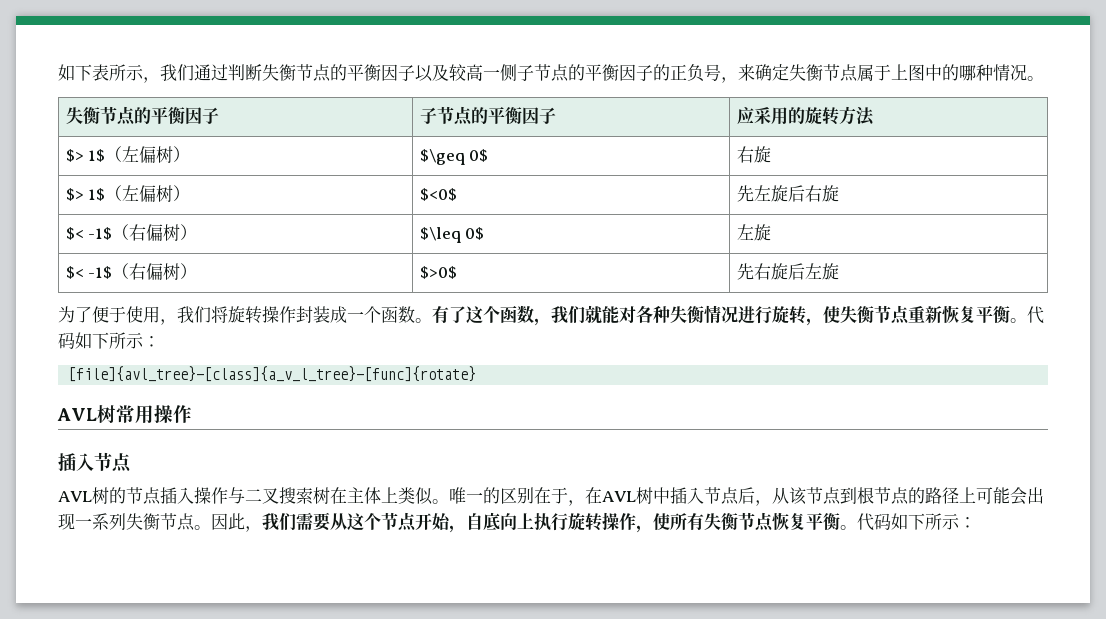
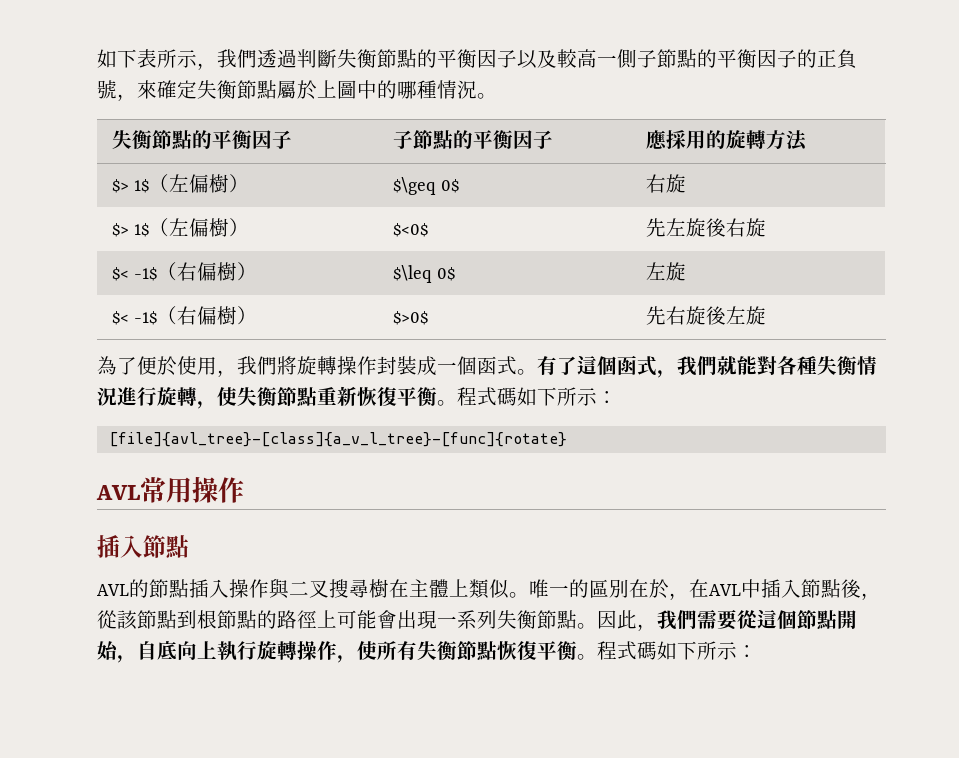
- 如下表所示，我们通过判断失衡节点的平衡因子以及较高一侧子节点的平衡因子的正负号，来确定失衡节点属于上图中的哪种情况。
+ 如下表所示，我們透過判斷失衡節點的平衡因子以及較高一側子節點的平衡因子的正負號，來確定失衡節點屬於上圖中的哪種情況。
- 失衡节点的平衡因子 | 子节点的平衡因子 | 应采用的旋转方法
+ 失衡節點的平衡因子 | 子節點的平衡因子 | 應採用的旋轉方法
- $> 1$（左偏树） | $\geq 0$ | 右旋
+ $> 1$（左偏樹） | $\geq 0$ | 右旋
- $> 1$（左偏树） | $<0$ | 先左旋后右旋
+ $> 1$（左偏樹） | $<0$ | 先左旋後右旋
- $< -1$（右偏树） | $\leq 0$ | 左旋
+ $< -1$（右偏樹） | $\leq 0$ | 左旋
- $< -1$（右偏树） | $>0$ | 先右旋后左旋
- 为了便于使用，我们将旋转操作封装成一个函数。有了这个函数，我们就能对各种失衡情况进行旋转，使失衡节点重新恢复平衡。代码如下所示：
+ $< -1$（右偏樹） | $>0$ | 先右旋後左旋
+ 為了便於使用，我們將旋轉操作封裝成一個函式。有了這個函式，我們就能對各種失衡情況進行旋轉，使失衡節點重新恢復平衡。程式碼如下所示：
- AVL树常用操作
- 插入节点
- AVL树的节点插入操作与二叉搜索树在主体上类似。唯一的区别在于，在AVL树中插入节点后，从该节点到根节点的路径上可能会出现一系列失衡节点。
+ AVL常用操作
+ 插入節點
+ AVL的節點插入操作與二叉搜尋樹在主體上類似。唯一的區別在於，在AVL中插入節點後，從該節點到根節點的路徑上可能會出現一系列失衡節點。
- 因此，我们需要从这个节点开始，自底向上执行旋转操作，使所有失衡节点恢复平衡。代码如下所示：
+ 因此，我們需要從這個節點開始，自底向上執行旋轉操作，使所有失衡節點恢復平衡。程式碼如下所示：

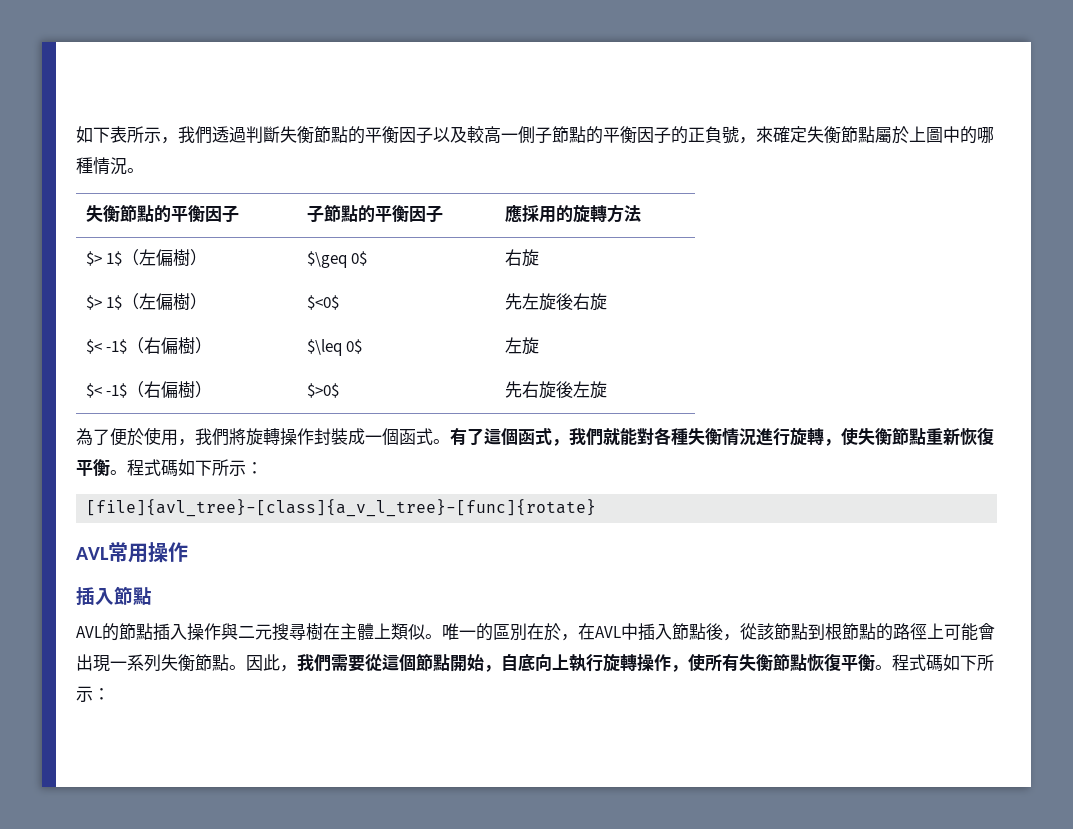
- AVL的節點插入操作與二叉搜尋樹在主體上類似。
+ AVL的節點插入操作與二元搜尋樹在主體上類似。

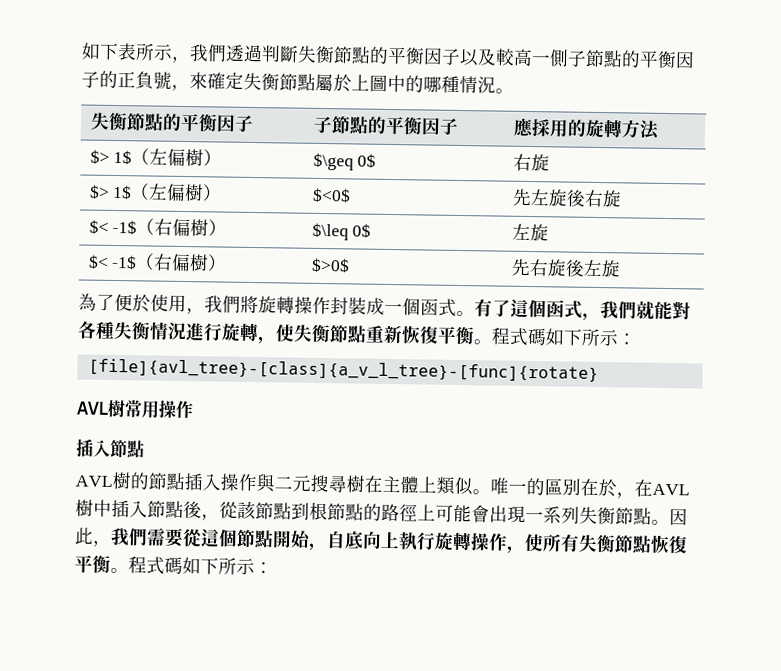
- AVL常用操作
+ AVL樹常用操作
- AVL的節點插入操作與二元搜尋樹在主體上類似。
+ AVL樹的節點插入操作與二元搜尋樹在主體上類似。
- 唯一的區別在於，在AVL中插入節點後，從該節點到根節點的路徑上可能會出現一系列失衡節點。
+ 唯一的區別在於，在AVL樹中插入節點後，從該節點到根節點的路徑上可能會出現一系列失衡節點。

